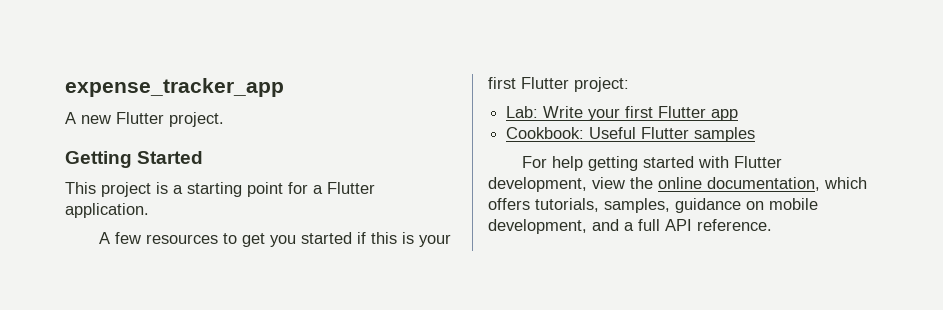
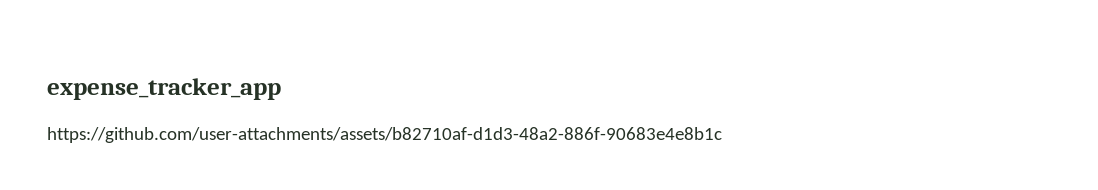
- A new Flutter project.
- Getting Started
- This project is a starting point for a Flutter application.
- A few resources to get you started if this is your first Flutter project:
- Lab: Write your first Flutter app
- Cookbook: Useful Flutter samples
- For help getting started with Flutter development, view the online documentation, which offers tutorials, samples, guidance on mobile development, and a full API reference.
+ https://github.com/user-attachments/assets/b82710af-d1d3-48a2-886f-90683e4e8b1c

